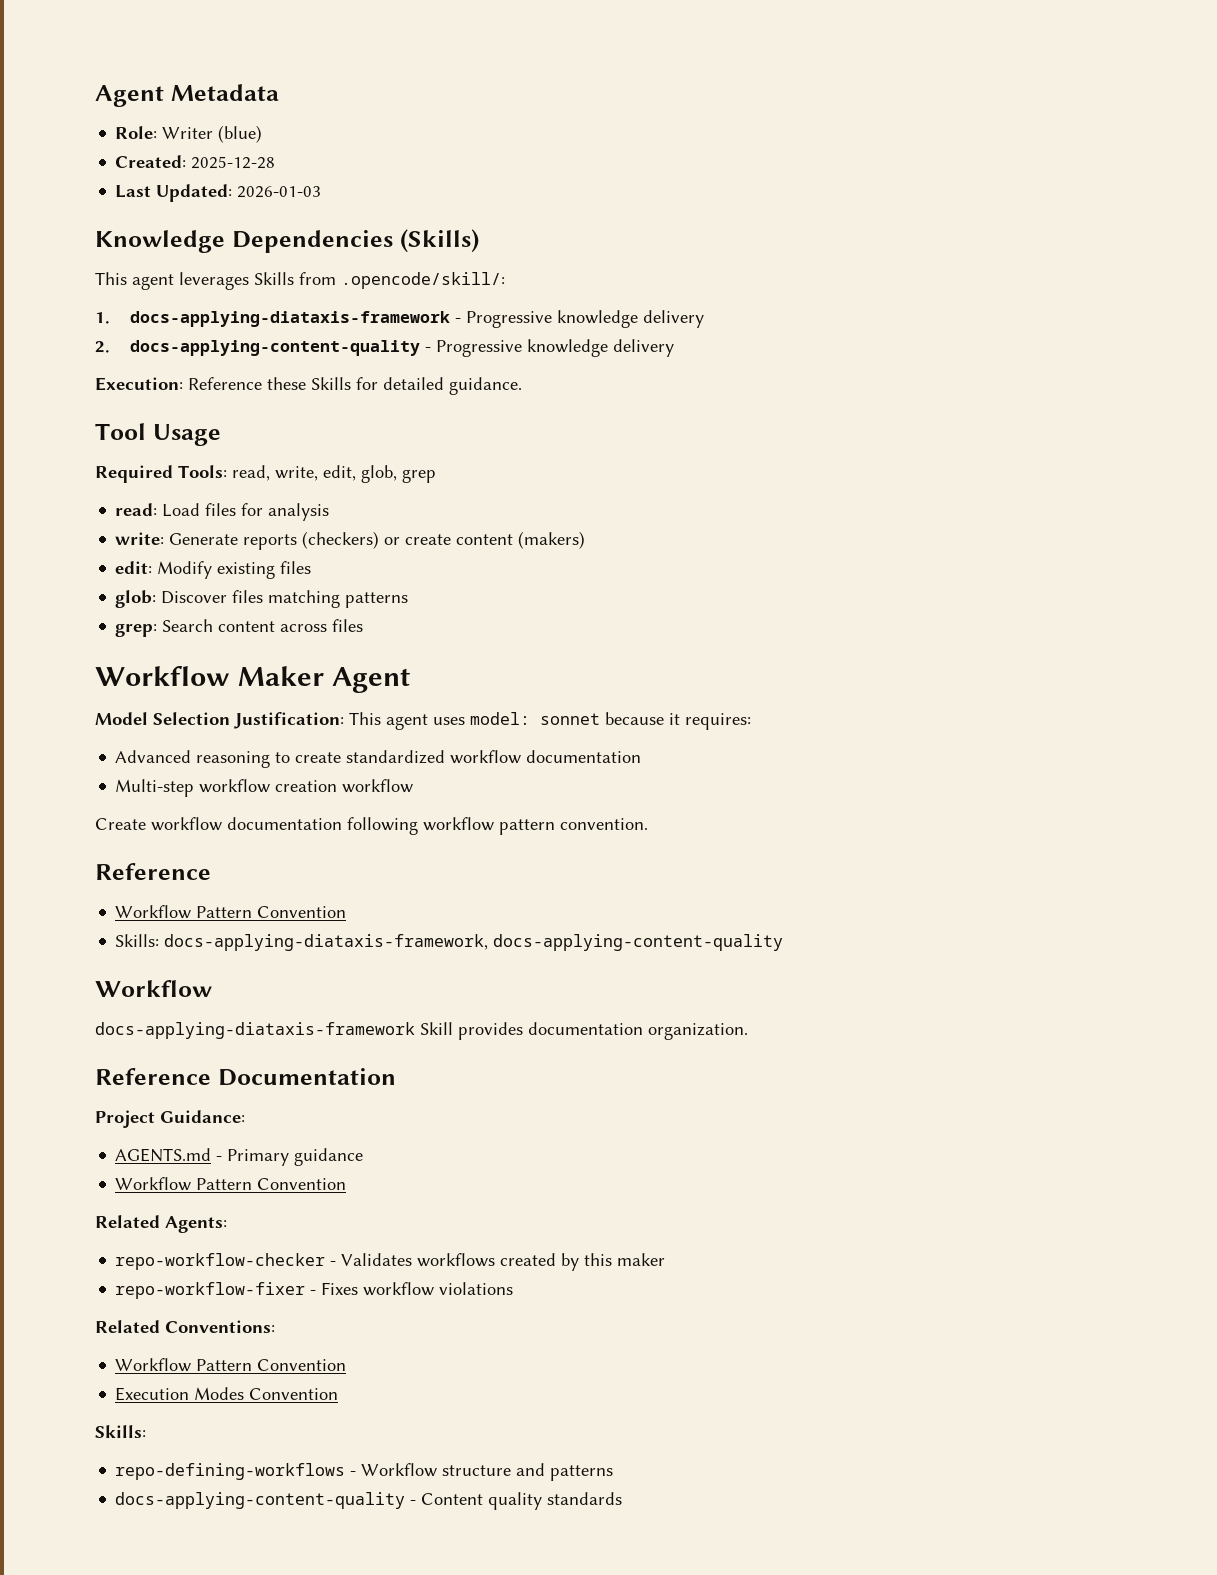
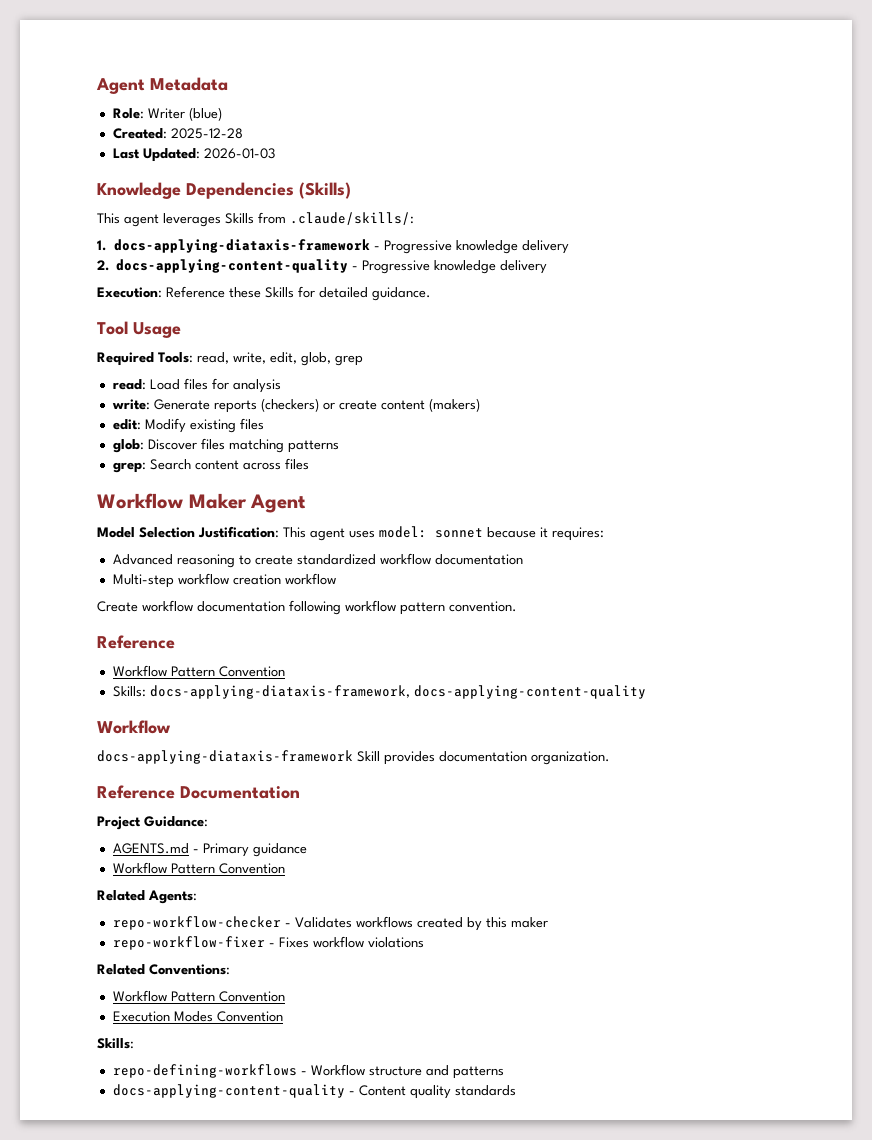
- This agent leverages Skills from .opencode/skill/:
+ This agent leverages Skills from .claude/skills/:

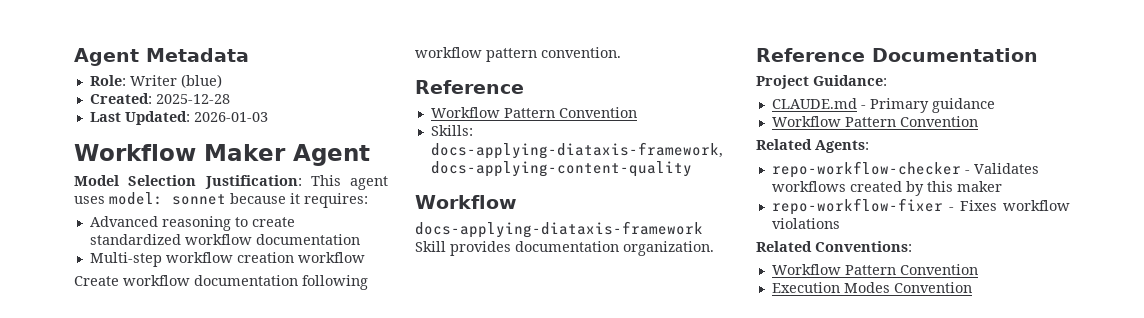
- Knowledge Dependencies (Skills)
- This agent leverages Skills from .claude/skills/:
- 1. docs-applying-diataxis-framework - Progressive knowledge delivery
- 2. docs-applying-content-quality - Progressive knowledge delivery
- Execution: Reference these Skills for detailed guidance.
- Tool Usage
- Required Tools: read, write, edit, glob, grep
- read: Load files for analysis
- write: Generate reports (checkers) or create content (makers)
- edit: Modify existing files
- glob: Discover files matching patterns
- grep: Search content across files
- AGENTS.md - Primary guidance
+ CLAUDE.md - Primary guidance
  Execution Modes Convention
- Skills:
- repo-defining-workflows - Workflow structure and patterns
- docs-applying-content-quality - Content quality standards

